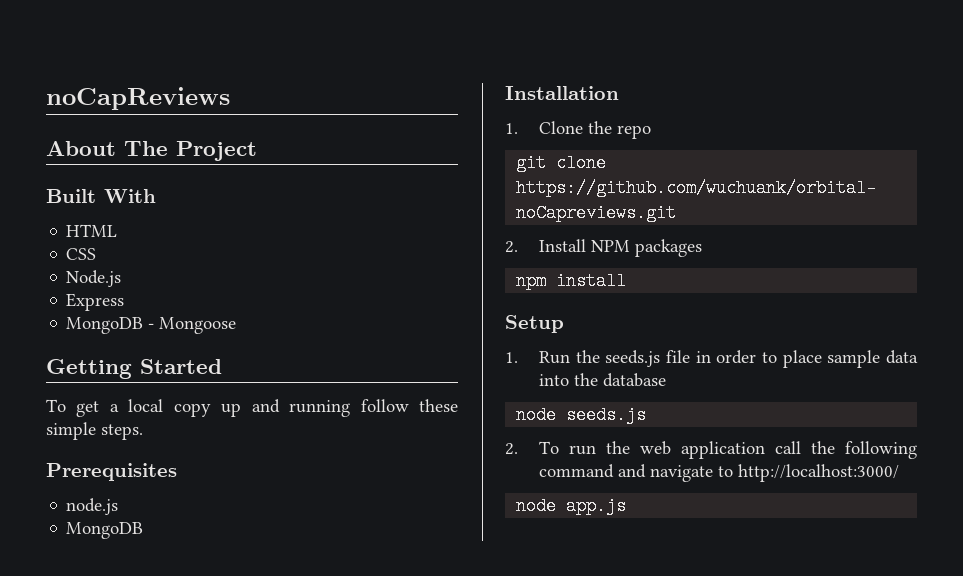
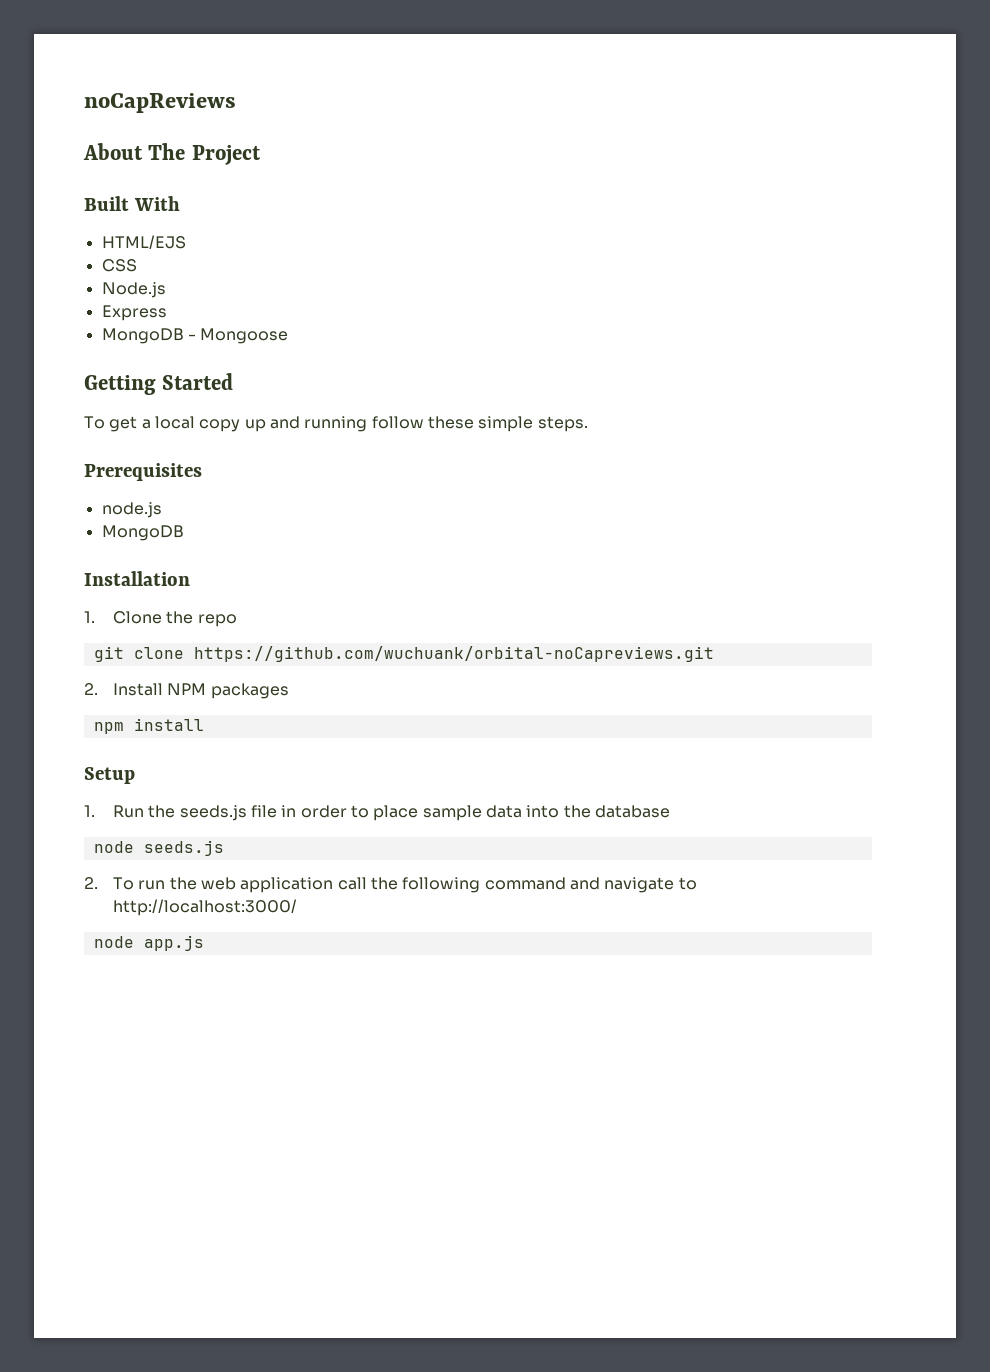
- HTML
+ HTML/EJS

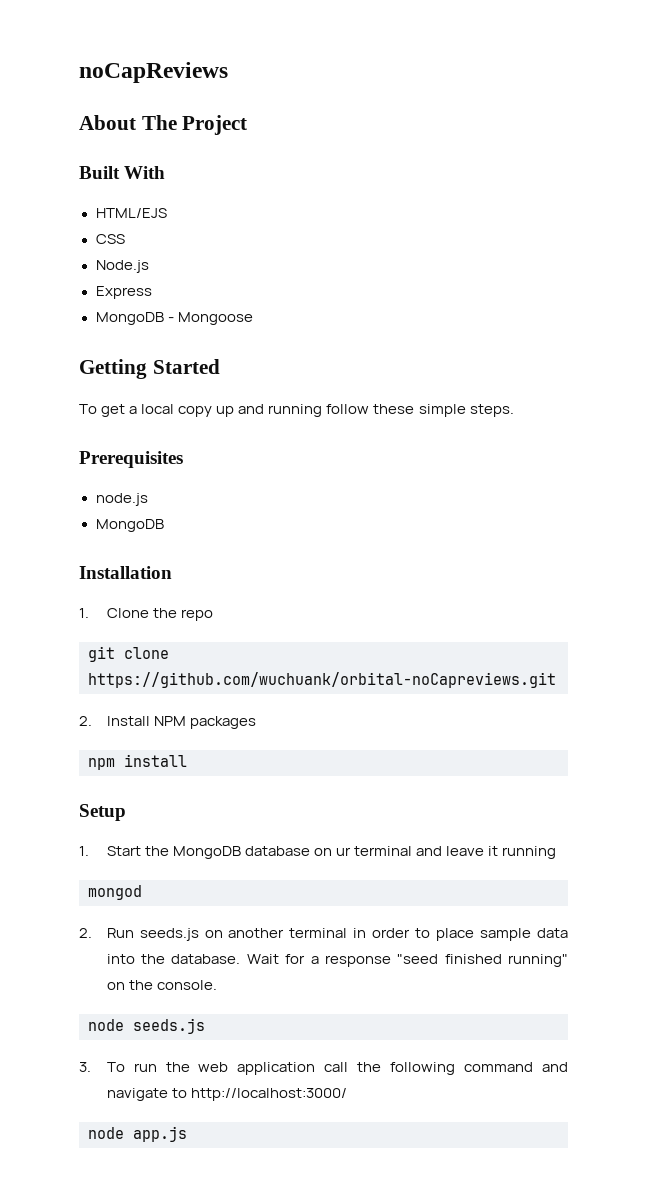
- 1. Run the seeds.js file in order to place sample data into the database
+ 1. Start the MongoDB database on ur terminal and leave it running
+ mongod
+ 2. Run seeds.js on another terminal in order to place sample data into the database. Wait for a response "seed finished running" on the console.
- 2. To run the web application call the following command and navigate to http://localhost:3000/
+ 3. To run the web application call the following command and navigate to http://localhost:3000/

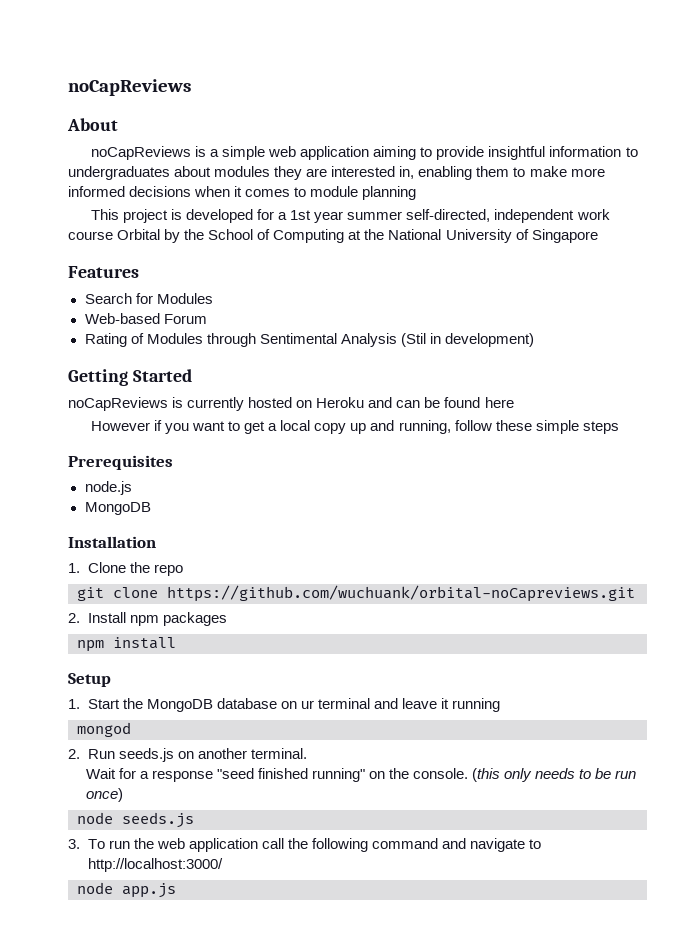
- About The Project
- Built With
- HTML/EJS
- CSS
- Node.js
- Express
- MongoDB - Mongoose
+ About
+ noCapReviews is a simple web application aiming to provide insightful information to undergraduates about modules they are interested in, enabling them to make more informed decisions when it comes to module planning
+ This project is developed for a 1st year summer self-directed, independent work course Orbital by the School of Computing at the National University of Singapore
+ Features
+ Search for Modules
+ Web-based Forum
+ Rating of Modules through Sentimental Analysis (Stil in development)
  Getting Started
- To get a local copy up and running follow these simple steps.
+ noCapReviews is currently hosted on Heroku and can be found here
+ However if you want to get a local copy up and running, follow these simple steps
- 2. Install NPM packages
+ 2. Install npm packages
- 2. Run seeds.js on another terminal in order to place sample data into the database. Wait for a response "seed finished running" on the console.
+ 2. Run seeds.js on another terminal.
+ Wait for a response "seed finished running" on the console. (this only needs to be run once)

